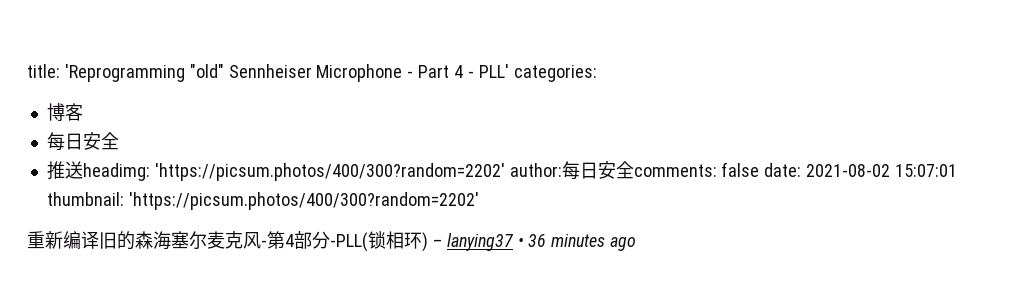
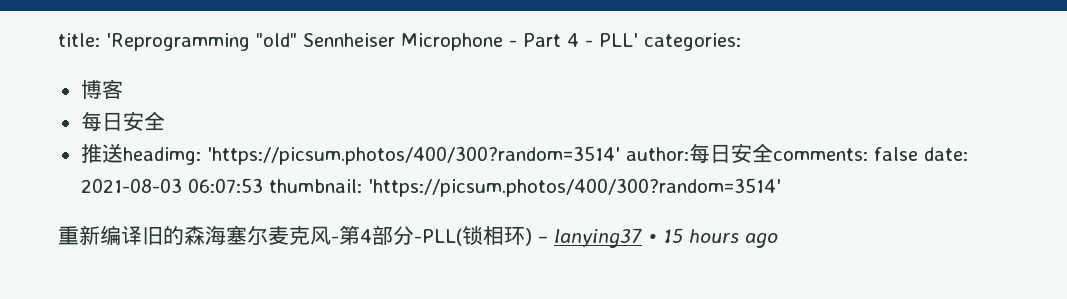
- 推送headimg: 'https://picsum.photos/400/300?random=2202' author:每日安全comments: false date: 2021-08-02 15:07:01 thumbnail: 'https://picsum.photos/400/300?random=2202'
+ 推送headimg: 'https://picsum.photos/400/300?random=3514' author:每日安全comments: false date: 2021-08-03 06:07:53 thumbnail: 'https://picsum.photos/400/300?random=3514'
- 重新编译旧的森海塞尔麦克风-第4部分-PLL(锁相环) – lanying37 • 36 minutes ago
+ 重新编译旧的森海塞尔麦克风-第4部分-PLL(锁相环) – lanying37 • 15 hours ago

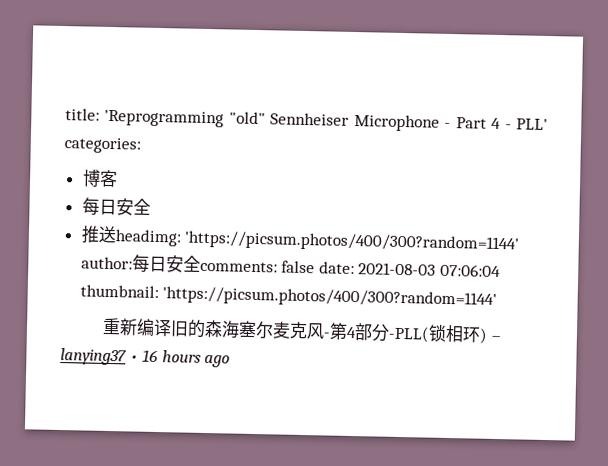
- 推送headimg: 'https://picsum.photos/400/300?random=3514' author:每日安全comments: false date: 2021-08-03 06:07:53 thumbnail: 'https://picsum.photos/400/300?random=3514'
+ 推送headimg: 'https://picsum.photos/400/300?random=1144' author:每日安全comments: false date: 2021-08-03 07:06:04 thumbnail: 'https://picsum.photos/400/300?random=1144'
- 重新编译旧的森海塞尔麦克风-第4部分-PLL(锁相环) – lanying37 • 15 hours ago
+ 重新编译旧的森海塞尔麦克风-第4部分-PLL(锁相环) – lanying37 • 16 hours ago

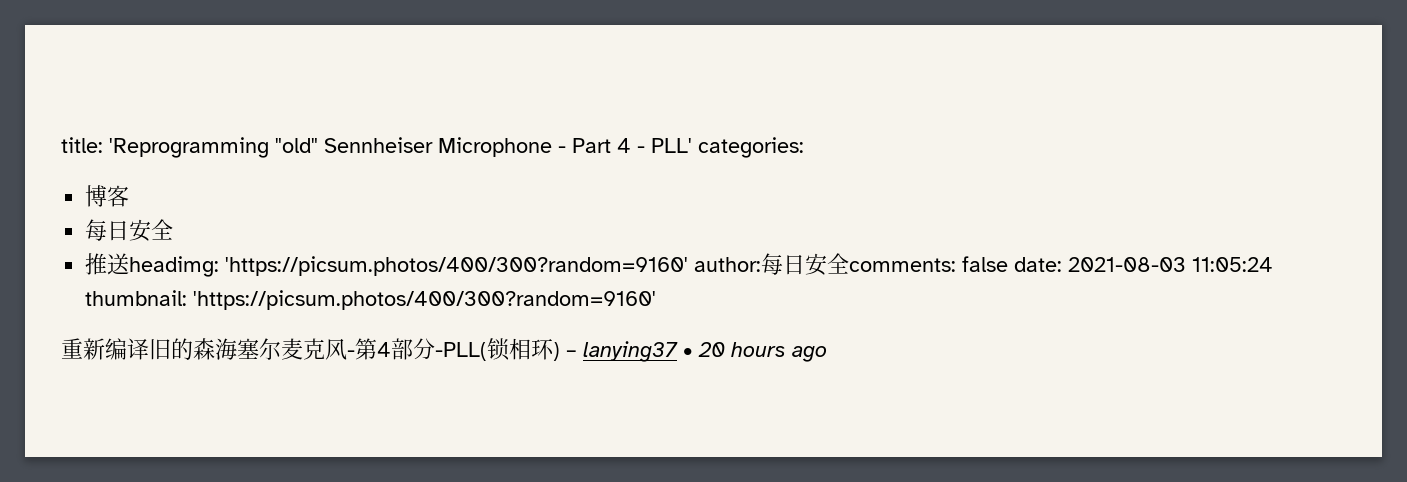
- 推送headimg: 'https://picsum.photos/400/300?random=1144' author:每日安全comments: false date: 2021-08-03 07:06:04 thumbnail: 'https://picsum.photos/400/300?random=1144'
+ 推送headimg: 'https://picsum.photos/400/300?random=9160' author:每日安全comments: false date: 2021-08-03 11:05:24 thumbnail: 'https://picsum.photos/400/300?random=9160'
- 重新编译旧的森海塞尔麦克风-第4部分-PLL(锁相环) – lanying37 • 16 hours ago
+ 重新编译旧的森海塞尔麦克风-第4部分-PLL(锁相环) – lanying37 • 20 hours ago

